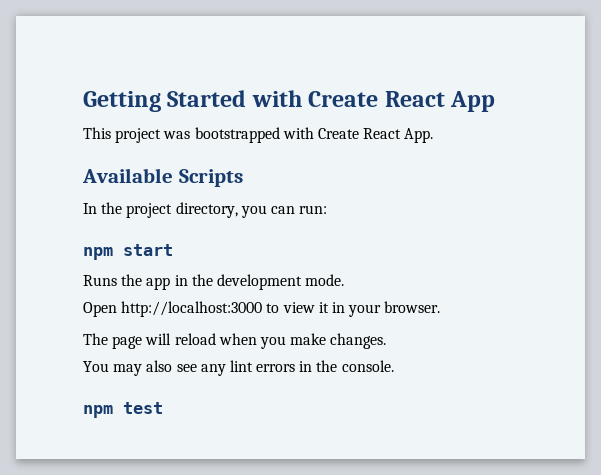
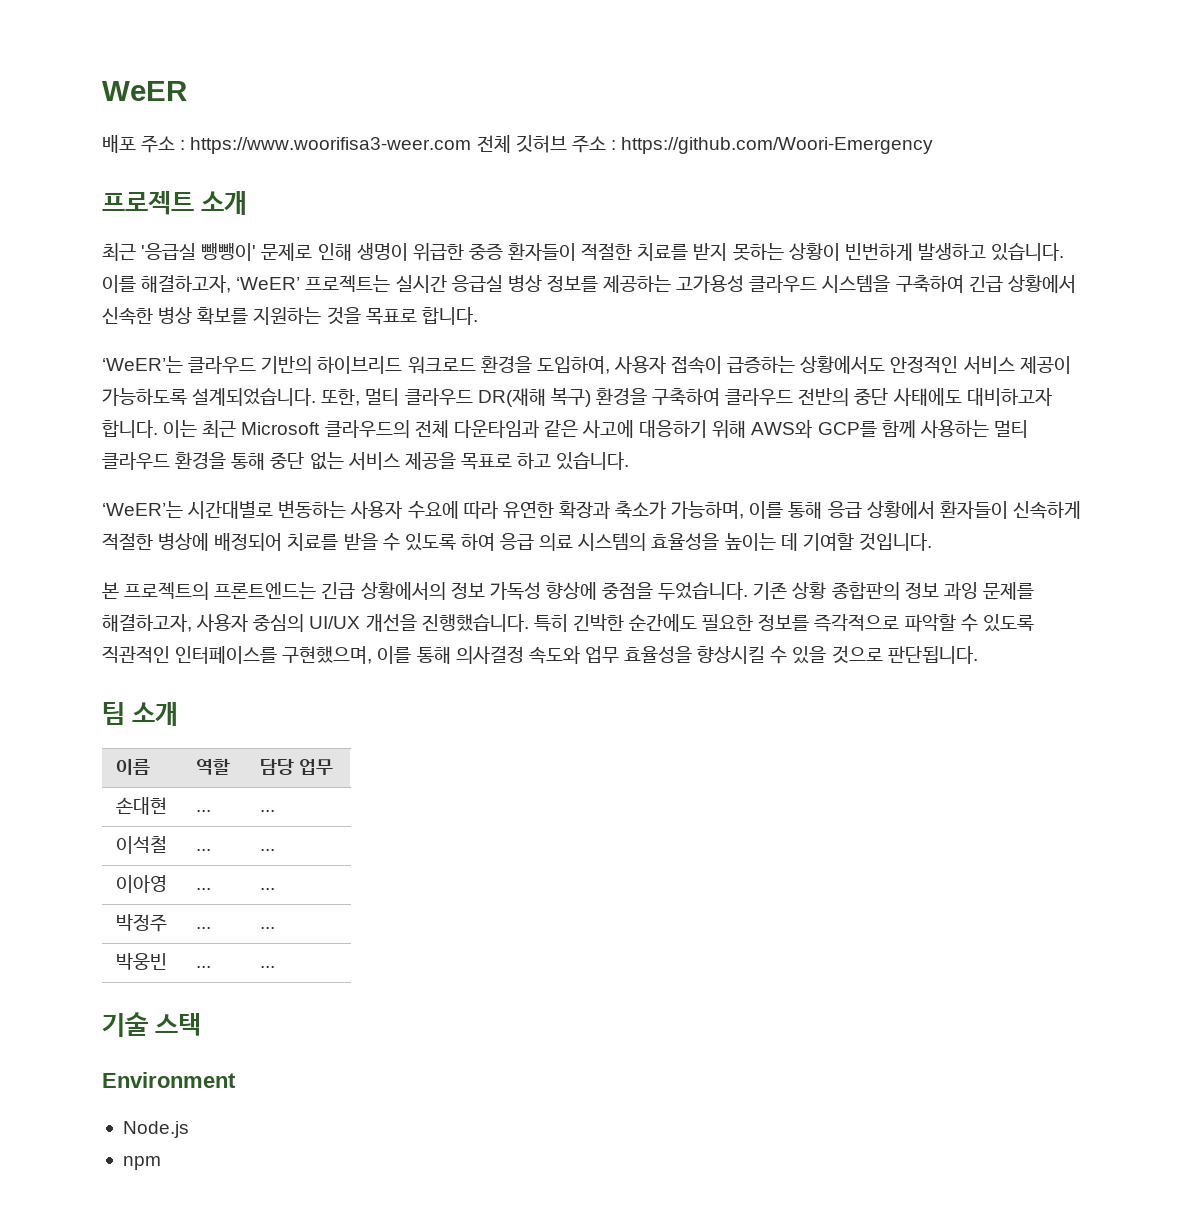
- Getting Started with Create React App
- This project was bootstrapped with Create React App.
- Available Scripts
- In the project directory, you can run:
- npm start
- Runs the app in the development mode.
- Open http://localhost:3000 to view it in your browser.
- The page will reload when you make changes.
- You may also see any lint errors in the console.
- npm test
+ WeER
+ 배포 주소 : https://www.woorifisa3-weer.com 전체 깃허브 주소 : https://github.com/Woori-Emergency
+ 프로젝트 소개
+ 최근 '응급실 뺑뺑이' 문제로 인해 생명이 위급한 중증 환자들이 적절한 치료를 받지 못하는 상황이 빈번하게 발생하고 있습니다. 이를 해결하고자, ‘WeER’ 프로젝트는 실시간 응급실 병상 정보를 제공하는 고가용성 클라우드 시스템을 구축하여 긴급 상황에서 신속한 병상 확보를 지원하는 것을 목표로 합니다.
+ ‘WeER’는 클라우드 기반의 하이브리드 워크로드 환경을 도입하여, 사용자 접속이 급증하는 상황에서도 안정적인 서비스 제공이 가능하도록 설계되었습니다. 또한, 멀티 클라우드 DR(재해 복구) 환경을 구축하여 클라우드 전반의 중단 사태에도 대비하고자 합니다. 이는 최근 Microsoft 클라우드의 전체 다운타임과 같은 사고에 대응하기 위해 AWS와 GCP를 함께 사용하는 멀티 클라우드 환경을 통해 중단 없는 서비스 제공을 목표로 하고 있습니다.
+ ‘WeER’는 시간대별로 변동하는 사용자 수요에 따라 유연한 확장과 축소가 가능하며, 이를 통해 응급 상황에서 환자들이 신속하게 적절한 병상에 배정되어 치료를 받을 수 있도록 하여 응급 의료 시스템의 효율성을 높이는 데 기여할 것입니다.
+ 본 프로젝트의 프론트엔드는 긴급 상황에서의 정보 가독성 향상에 중점을 두었습니다. 기존 상황 종합판의 정보 과잉 문제를 해결하고자, 사용자 중심의 UI/UX 개선을 진행했습니다. 특히 긴박한 순간에도 필요한 정보를 즉각적으로 파악할 수 있도록 직관적인 인터페이스를 구현했으며, 이를 통해 의사결정 속도와 업무 효율성을 향상시킬 수 있을 것으로 판단됩니다.
+ 팀 소개
+ 이름 | 역할 | 담당 업무
+ 손대현 | ... | ...
+ 이석철 | ... | ...
+ 이아영 | ... | ...
+ 박정주 | ... | ...
+ 박웅빈 | ... | ...
+ 기술 스택
+ Environment
+ Node.js
+ npm

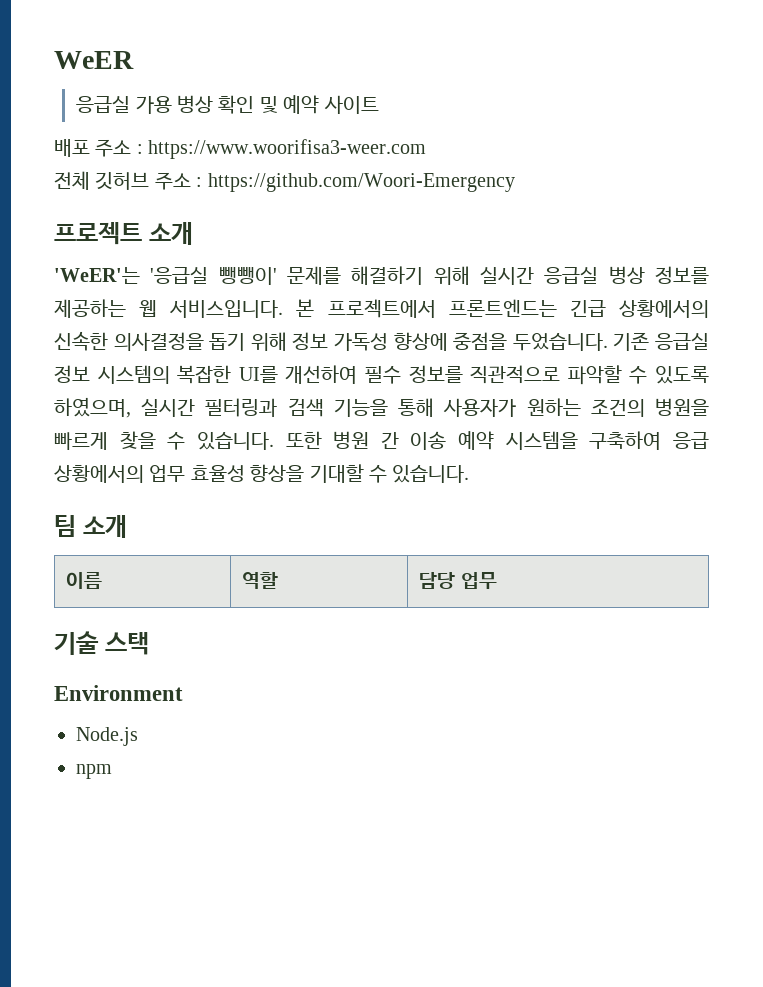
+ 응급실 가용 병상 확인 및 예약 사이트
- 배포 주소 : https://www.woorifisa3-weer.com 전체 깃허브 주소 : https://github.com/Woori-Emergency
+ 배포 주소 : https://www.woorifisa3-weer.com
+ 전체 깃허브 주소 : https://github.com/Woori-Emergency
- 최근 '응급실 뺑뺑이' 문제로 인해 생명이 위급한 중증 환자들이 적절한 치료를 받지 못하는 상황이 빈번하게 발생하고 있습니다. 이를 해결하고자, ‘WeER’ 프로젝트는 실시간 응급실 병상 정보를 제공하는 고가용성 클라우드 시스템을 구축하여 긴급 상황에서 신속한 병상 확보를 지원하는 것을 목표로 합니다.
- ‘WeER’는 클라우드 기반의 하이브리드 워크로드 환경을 도입하여, 사용자 접속이 급증하는 상황에서도 안정적인 서비스 제공이 가능하도록 설계되었습니다. 또한, 멀티 클라우드 DR(재해 복구) 환경을 구축하여 클라우드 전반의 중단 사태에도 대비하고자 합니다. 이는 최근 Microsoft 클라우드의 전체 다운타임과 같은 사고에 대응하기 위해 AWS와 GCP를 함께 사용하는 멀티 클라우드 환경을 통해 중단 없는 서비스 제공을 목표로 하고 있습니다.
- ‘WeER’는 시간대별로 변동하는 사용자 수요에 따라 유연한 확장과 축소가 가능하며, 이를 통해 응급 상황에서 환자들이 신속하게 적절한 병상에 배정되어 치료를 받을 수 있도록 하여 응급 의료 시스템의 효율성을 높이는 데 기여할 것입니다.
- 본 프로젝트의 프론트엔드는 긴급 상황에서의 정보 가독성 향상에 중점을 두었습니다.
+ 'WeER'는 '응급실 뺑뺑이' 문제를 해결하기 위해 실시간 응급실 병상 정보를 제공하는 웹 서비스입니다. 본 프로젝트에서 프론트엔드는 긴급 상황에서의 신속한 의사결정을 돕기 위해 정보 가독성 향상에 중점을 두었습니다.
- 기존 상황 종합판의 정보 과잉 문제를 해결하고자, 사용자 중심의 UI/UX 개선을 진행했습니다. 특히 긴박한 순간에도 필요한 정보를 즉각적으로 파악할 수 있도록 직관적인 인터페이스를 구현했으며, 이를 통해 의사결정 속도와 업무 효율성을 향상시킬 수 있을 것으로 판단됩니다.
+ 기존 응급실 정보 시스템의 복잡한 UI를 개선하여 필수 정보를 직관적으로 파악할 수 있도록 하였으며, 실시간 필터링과 검색 기능을 통해 사용자가 원하는 조건의 병원을 빠르게 찾을 수 있습니다. 또한 병원 간 이송 예약 시스템을 구축하여 응급 상황에서의 업무 효율성 향상을 기대할 수 있습니다.
- 손대현 | ... | ...
- 이석철 | ... | ...
- 이아영 | ... | ...
- 박정주 | ... | ...
- 박웅빈 | ... | ...

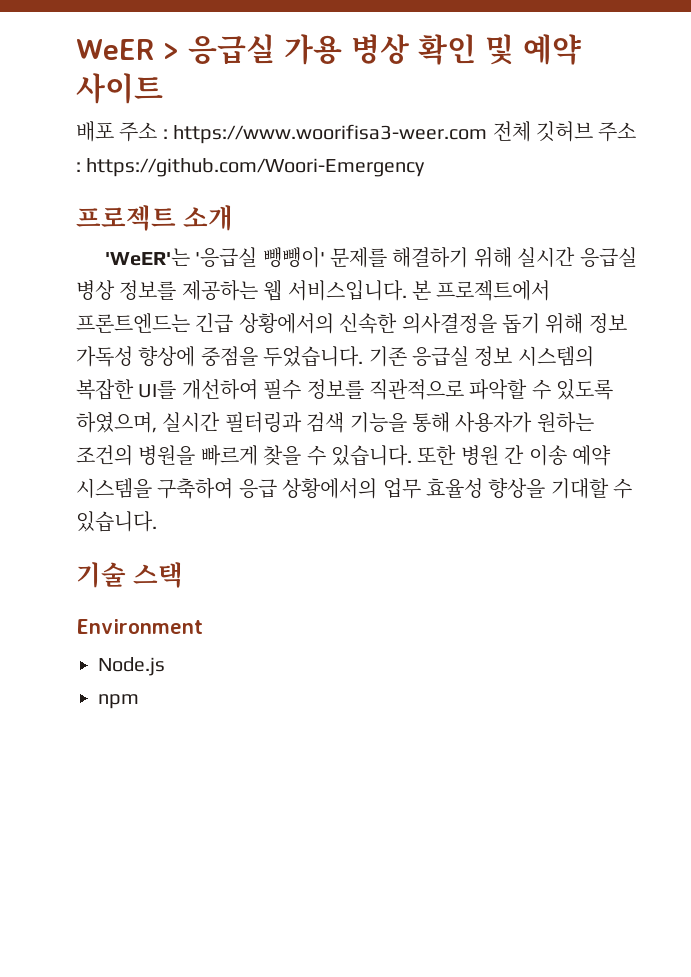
- WeER
- 응급실 가용 병상 확인 및 예약 사이트
+ WeER > 응급실 가용 병상 확인 및 예약 사이트
- 배포 주소 : https://www.woorifisa3-weer.com
- 전체 깃허브 주소 : https://github.com/Woori-Emergency
+ 배포 주소 : https://www.woorifisa3-weer.com 전체 깃허브 주소 : https://github.com/Woori-Emergency
- 팀 소개
- 이름 | 역할 | 담당 업무

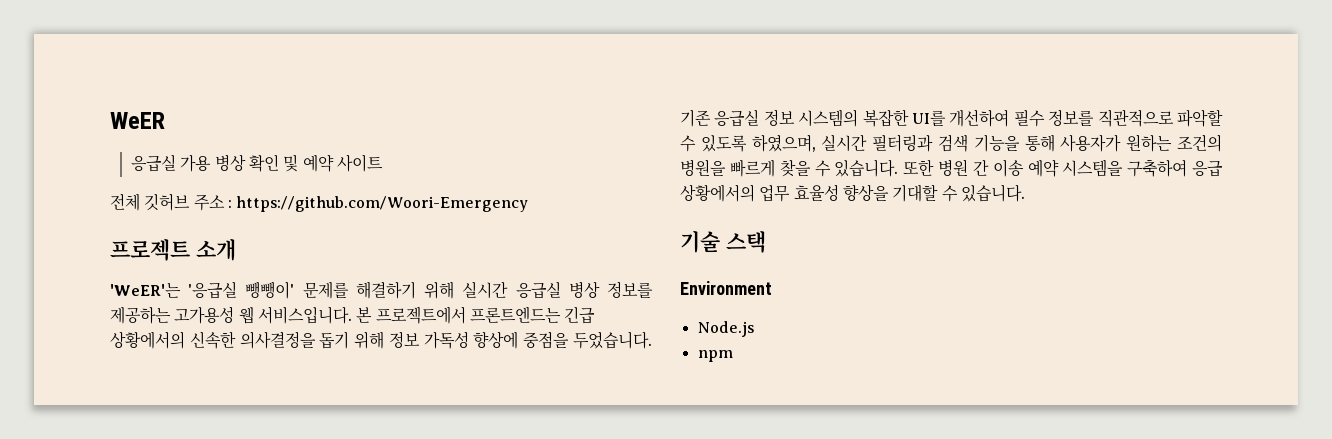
- WeER > 응급실 가용 병상 확인 및 예약 사이트
+ WeER
+ 응급실 가용 병상 확인 및 예약 사이트
- 배포 주소 : https://www.woorifisa3-weer.com 전체 깃허브 주소 : https://github.com/Woori-Emergency
+ 전체 깃허브 주소 : https://github.com/Woori-Emergency
- 'WeER'는 '응급실 뺑뺑이' 문제를 해결하기 위해 실시간 응급실 병상 정보를 제공하는 웹 서비스입니다.
+ 'WeER'는 '응급실 뺑뺑이' 문제를 해결하기 위해 실시간 응급실 병상 정보를 제공하는 고가용성 웹 서비스입니다.

